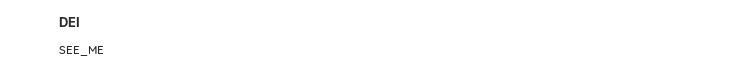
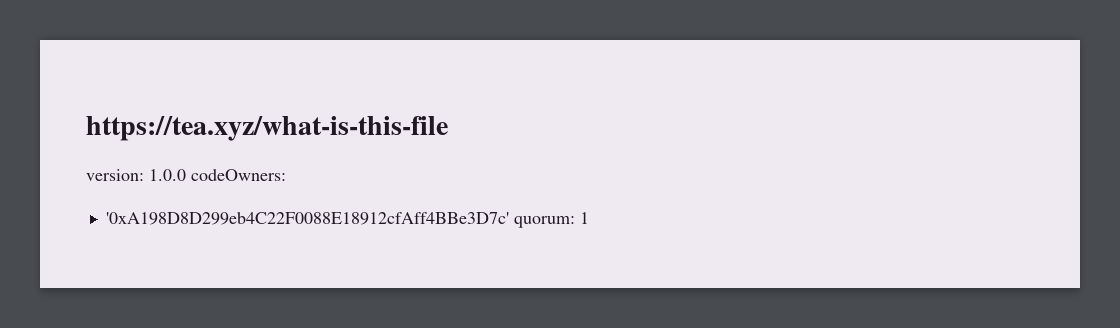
- DEI
- SEE_ME
+ https://tea.xyz/what-is-this-file
+ version: 1.0.0 codeOwners:
+ '0xA198D8D299eb4C22F0088E18912cfAff4BBe3D7c' quorum: 1

